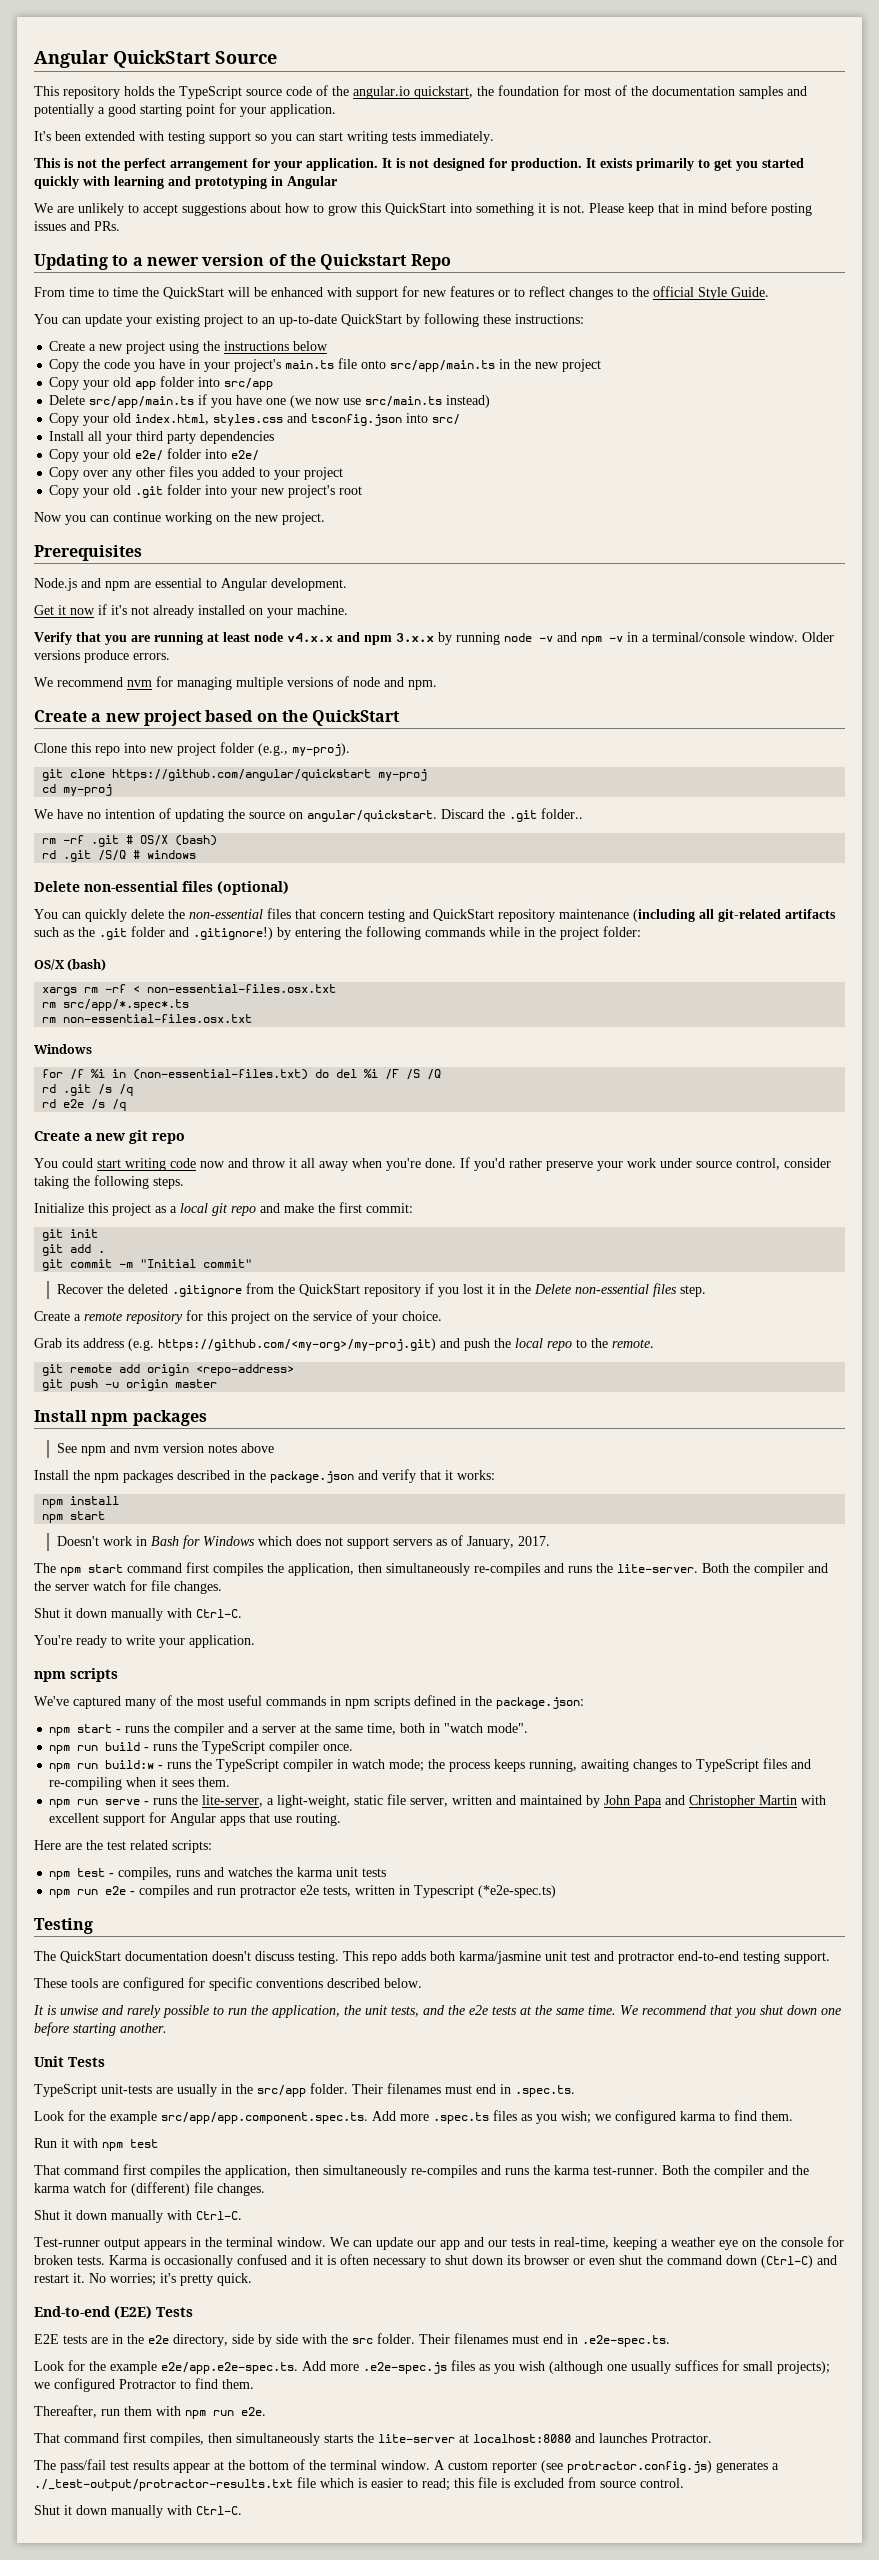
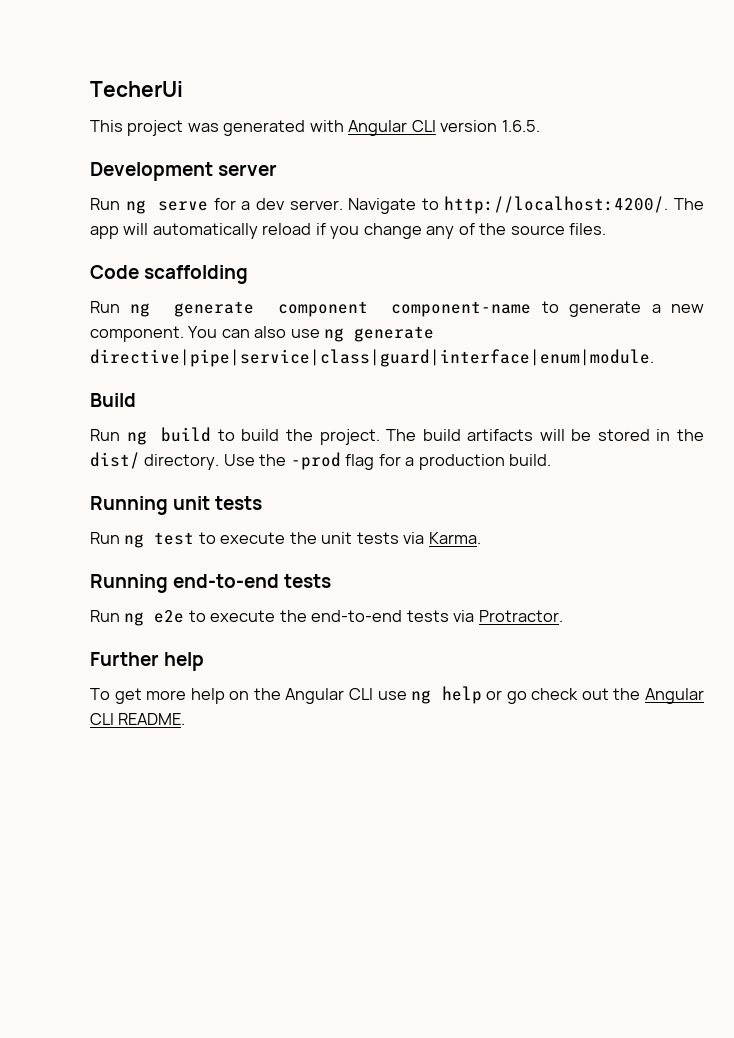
- Angular QuickStart Source
- This repository holds the TypeScript source code of the angular.io quickstart, the foundation for most of the documentation samples and potentially a good starting point for your application.
- It's been extended with testing support so you can start writing tests immediately.
- This is not the perfect arrangement for your application. It is not designed for production. It exists primarily to get you started quickly with learning and prototyping in Angular
- We are unlikely to accept suggestions about how to grow this QuickStart into something it is not. Please keep that in mind before posting issues and PRs.
- Updating to a newer version of the Quickstart Repo
- From time to time the QuickStart will be enhanced with support for new features or to reflect changes to the official Style Guide.
- You can update your existing project to an up-to-date QuickStart by following these instructions:
- Create a new project using the instructions below
- Copy the code you have in your project's main.ts file onto src/app/main.ts in the new project
- Copy your old app folder into src/app
- Delete src/app/main.ts if you have one (we now use src/main.ts instead)
- Copy your old index.html, styles.css and tsconfig.json into src/
- Install all your third party dependencies
- Copy your old e2e/ folder into e2e/
- Copy over any other files you added to your project
- Copy your old .git folder into your new project's root
- Now you can continue working on the new project.
- Prerequisites
- Node.js and npm are essential to Angular development.
- Get it now if it's not already installed on your machine.
- Verify that you are running at least node v4.x.x and npm 3.x.x by running node -v and npm -v in a terminal/console window. Older versions produce errors.
- We recommend nvm for managing multiple versions of node and npm.
- Create a new project based on the QuickStart
- Clone this repo into new project folder (e.g., my-proj).
- git clone https://github.com/angular/quickstart my-proj
- cd my-proj
- We have no intention of updating the source on angular/quickstart. Discard the .git folder..
- rm -rf .git # OS/X (bash)
- rd .git /S/Q # windows
- Delete non-essential files (optional)
- You can quickly delete the non-essential files that concern testing and QuickStart repository maintenance (including all git-related artifacts such as the .git folder and .gitignore!) by entering the following commands while in the project folder:
- OS/X (bash)
- xargs rm -rf < non-essential-files.osx.txt
- rm src/app/*.spec*.ts
- rm non-essential-files.osx.txt
- Windows
- for /f %i in (non-essential-files.txt) do del %i /F /S /Q
- rd .git /s /q
- rd e2e /s /q
- Create a new git repo
- You could start writing code now and throw it all away when you're done. If you'd rather preserve your work under source control, consider taking the following steps.
- Initialize this project as a local git repo and make the first commit:
- git init
- git add .
- git commit -m "Initial commit"
- Recover the deleted .gitignore from the QuickStart repository if you lost it in the Delete non-essential files step.
- Create a remote repository for this project on the service of your choice.
- Grab its address (e.g. https://github.com/<my-org>/my-proj.git) and push the local repo to the remote.
- git remote add origin <repo-address>
- git push -u origin master
- Install npm packages
- See npm and nvm version notes above
- Install the npm packages described in the package.json and verify that it works:
- npm install
- npm start
- Doesn't work in Bash for Windows which does not support servers as of January, 2017.
- The npm start command first compiles the application, then simultaneously re-compiles and runs the lite-server. Both the compiler and the server watch for file changes.
- Shut it down manually with Ctrl-C.
- You're ready to write your application.
- npm scripts
- We've captured many of the most useful commands in npm scripts defined in the package.json:
- npm start - runs the compiler and a server at the same time, both in "watch mode".
- npm run build - runs the TypeScript compiler once.
- npm run build:w - runs the TypeScript compiler in watch mode; the process keeps running, awaiting changes to TypeScript files and re-compiling when it sees them.
- npm run serve - runs the lite-server, a light-weight, static file server, written and maintained by John Papa and Christopher Martin with excellent support for Angular apps that use routing.
- Here are the test related scripts:
- npm test - compiles, runs and watches the karma unit tests
- npm run e2e - compiles and run protractor e2e tests, written in Typescript (*e2e-spec.ts)
- Testing
- The QuickStart documentation doesn't discuss testing. This repo adds both karma/jasmine unit test and protractor end-to-end testing support.
- These tools are configured for specific conventions described below.
- It is unwise and rarely possible to run the application, the unit tests, and the e2e tests at the same time. We recommend that you shut down one before starting another.
- Unit Tests
- TypeScript unit-tests are usually in the src/app folder. Their filenames must end in .spec.ts.
- Look for the example src/app/app.component.spec.ts. Add more .spec.ts files as you wish; we configured karma to find them.
- Run it with npm test
- That command first compiles the application, then simultaneously re-compiles and runs the karma test-runner. Both the compiler and the karma watch for (different) file changes.
- Shut it down manually with Ctrl-C.
- Test-runner output appears in the terminal window. We can update our app and our tests in real-time, keeping a weather eye on the console for broken tests. Karma is occasionally confused and it is often necessary to shut down its browser or even shut the command down (Ctrl-C) and restart it. No worries; it's pretty quick.
- End-to-end (E2E) Tests
- E2E tests are in the e2e directory, side by side with the src folder. Their filenames must end in .e2e-spec.ts.
- Look for the example e2e/app.e2e-spec.ts. Add more .e2e-spec.js files as you wish (although one usually suffices for small projects); we configured Protractor to find them.
- Thereafter, run them with npm run e2e.
- That command first compiles, then simultaneously starts the lite-server at localhost:8080 and launches Protractor.
- The pass/fail test results appear at the bottom of the terminal window. A custom reporter (see protractor.config.js) generates a ./_test-output/protractor-results.txt file which is easier to read; this file is excluded from source control.
- Shut it down manually with Ctrl-C.
+ TecherUi
+ This project was generated with Angular CLI version 1.6.5.
+ Development server
+ Run ng serve for a dev server. Navigate to http://localhost:4200/. The app will automatically reload if you change any of the source files.
+ Code scaffolding
+ Run ng generate component component-name to generate a new component. You can also use ng generate directive|pipe|service|class|guard|interface|enum|module.
+ Build
+ Run ng build to build the project. The build artifacts will be stored in the dist/ directory. Use the -prod flag for a production build.
+ Running unit tests
+ Run ng test to execute the unit tests via Karma.
+ Running end-to-end tests
+ Run ng e2e to execute the end-to-end tests via Protractor.
+ Further help
+ To get more help on the Angular CLI use ng help or go check out the Angular CLI README.

